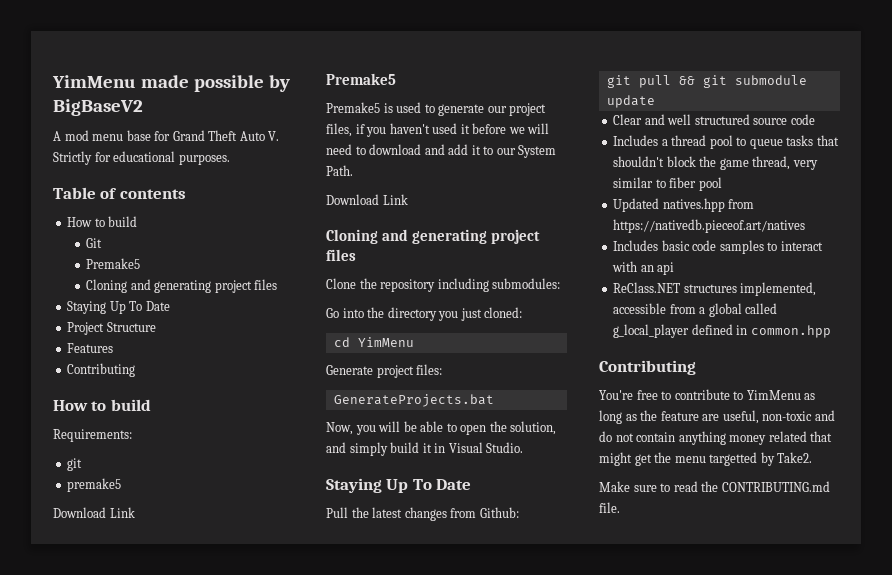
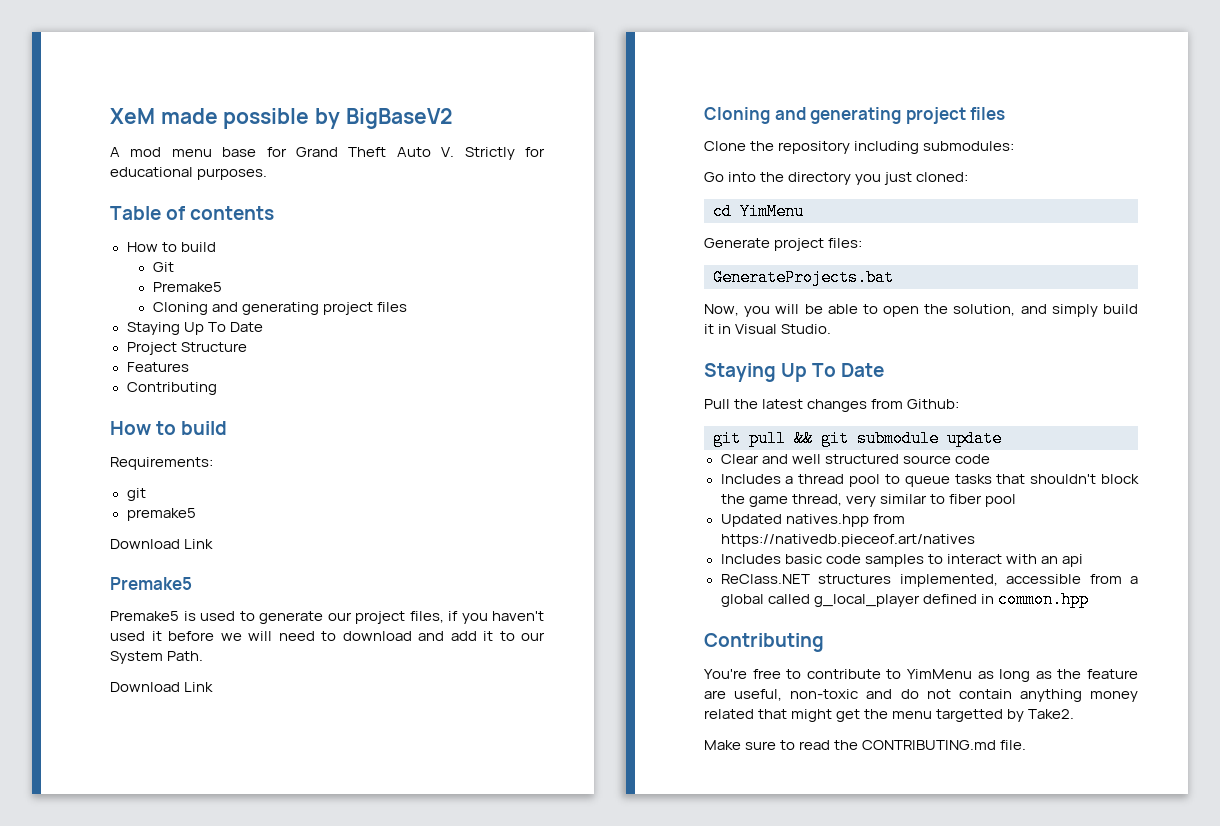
- YimMenu made possible by BigBaseV2
+ XeM made possible by BigBaseV2

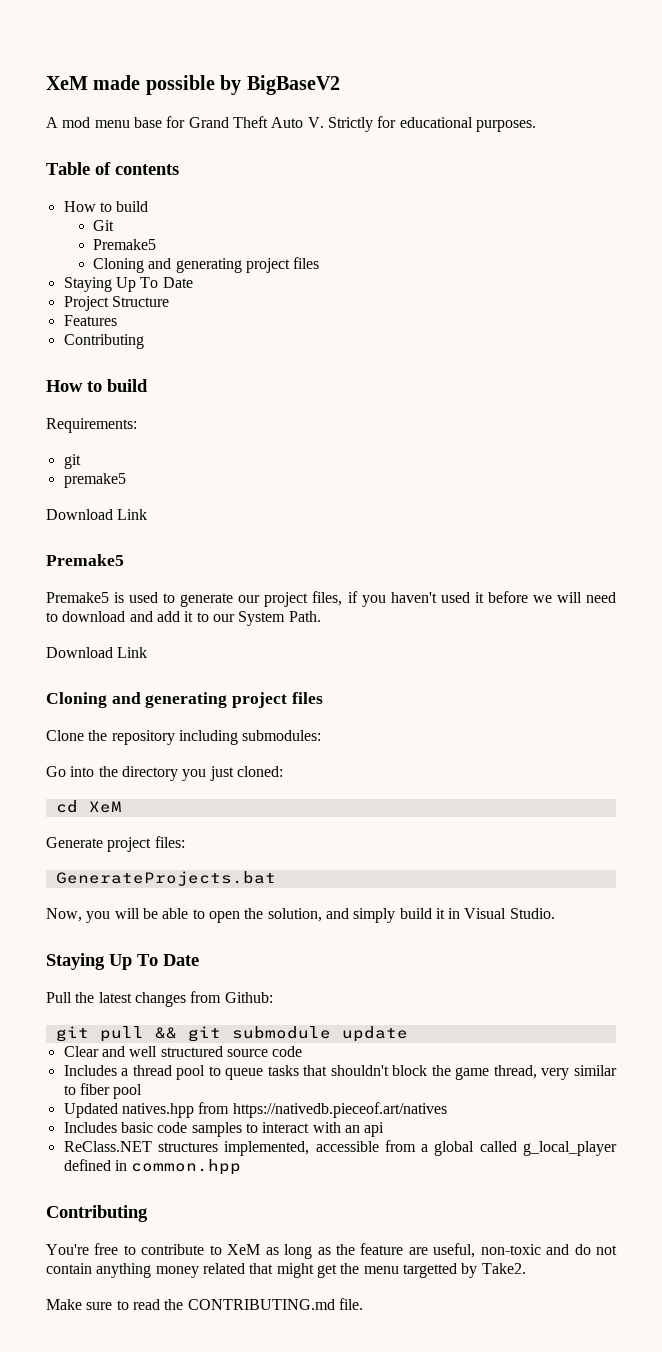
- cd YimMenu
+ cd XeM
- You're free to contribute to YimMenu as long as the feature are useful, non-toxic and do not contain anything money related that might get the menu targetted by Take2.
+ You're free to contribute to XeM as long as the feature are useful, non-toxic and do not contain anything money related that might get the menu targetted by Take2.

